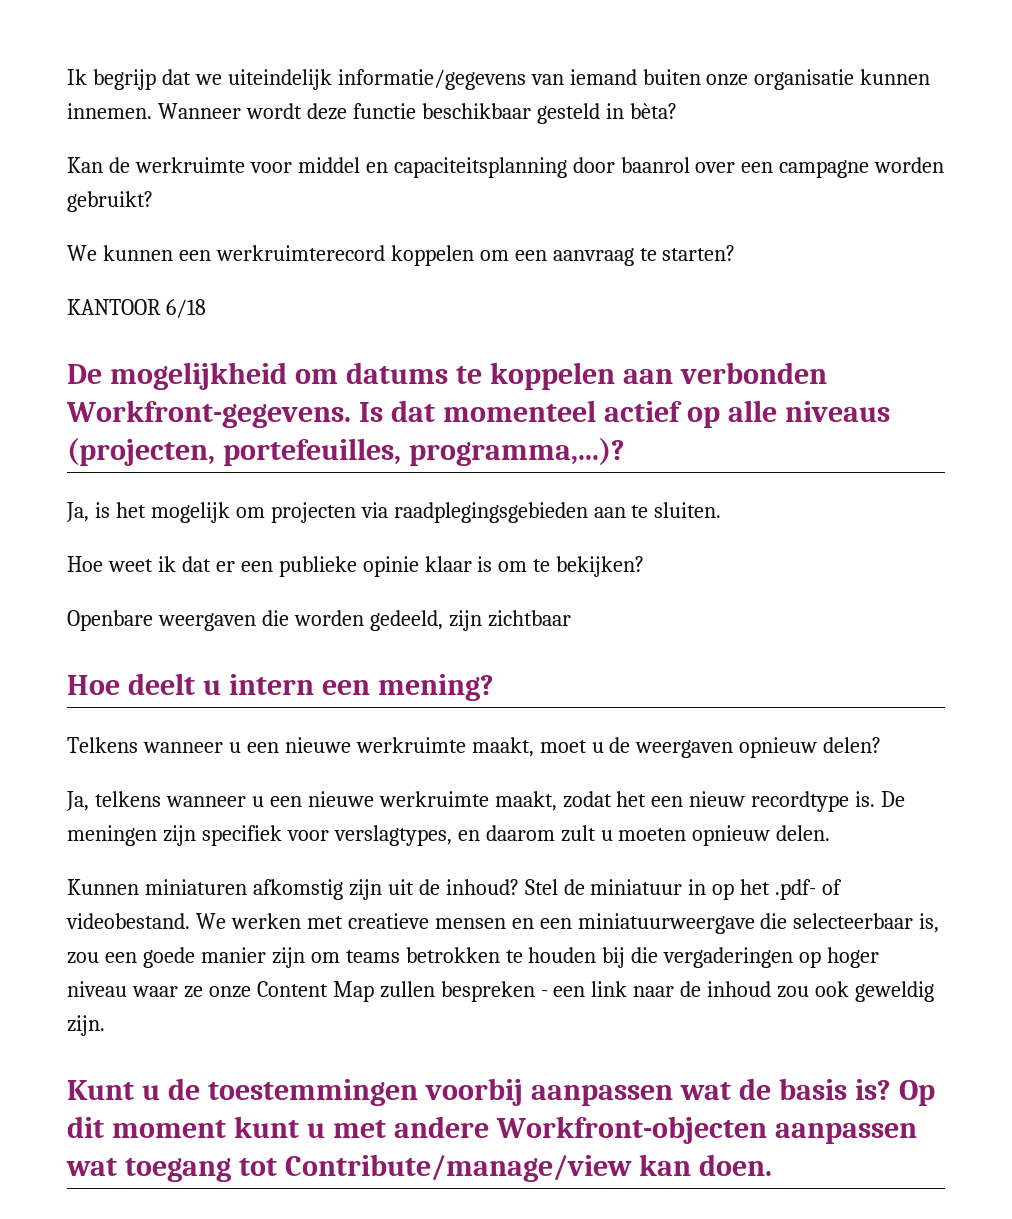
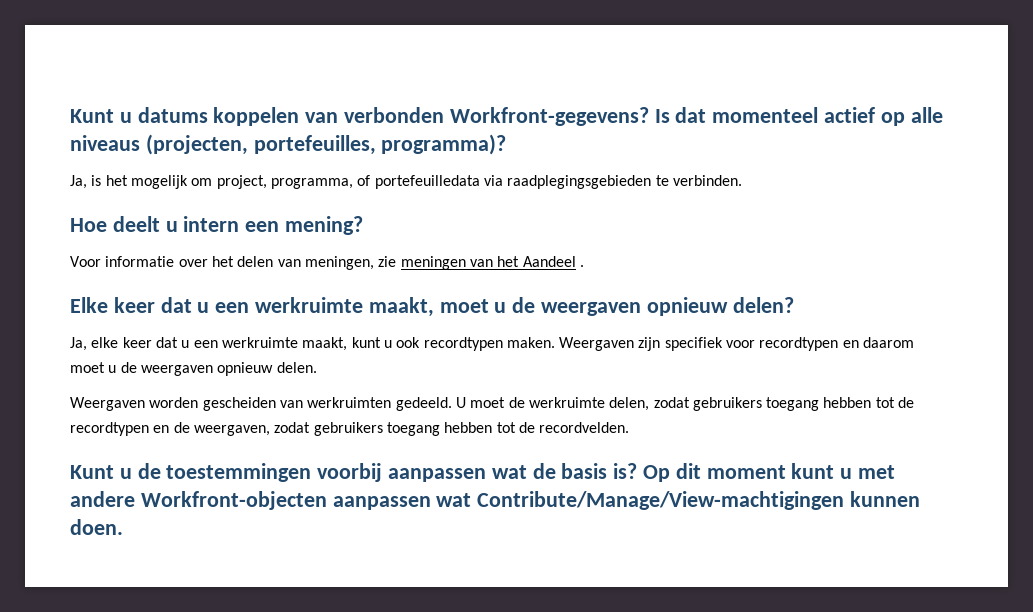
- Ik begrijp dat we uiteindelijk informatie/gegevens van iemand buiten onze organisatie kunnen innemen. Wanneer wordt deze functie beschikbaar gesteld in bèta?
- Kan de werkruimte voor middel en capaciteitsplanning door baanrol over een campagne worden gebruikt?
- We kunnen een werkruimterecord koppelen om een aanvraag te starten?
- KANTOOR 6/18
- De mogelijkheid om datums te koppelen aan verbonden Workfront-gegevens.
+ Kunt u datums koppelen van verbonden Workfront-gegevens?
- Is dat momenteel actief op alle niveaus (projecten, portefeuilles, programma,...)?
+ Is dat momenteel actief op alle niveaus (projecten, portefeuilles, programma)?
- Ja, is het mogelijk om projecten via raadplegingsgebieden aan te sluiten.
- Hoe weet ik dat er een publieke opinie klaar is om te bekijken?
- Openbare weergaven die worden gedeeld, zijn zichtbaar
+ Ja, is het mogelijk om project, programma, of portefeuilledata via raadplegingsgebieden te verbinden.
- Telkens wanneer u een nieuwe werkruimte maakt, moet u de weergaven opnieuw delen?
+ Voor informatie over het delen van meningen, zie meningen van het Aandeel .
+ Elke keer dat u een werkruimte maakt, moet u de weergaven opnieuw delen?
- Ja, telkens wanneer u een nieuwe werkruimte maakt, zodat het een nieuw recordtype is. De meningen zijn specifiek voor verslagtypes, en daarom zult u moeten opnieuw delen.
- Kunnen miniaturen afkomstig zijn uit de inhoud? Stel de miniatuur in op het .pdf- of videobestand. We werken met creatieve mensen en een miniatuurweergave die selecteerbaar is, zou een goede manier zijn om teams betrokken te houden bij die vergaderingen op hoger niveau waar ze onze Content Map zullen bespreken - een link naar de inhoud zou ook geweldig zijn.
+ Ja, elke keer dat u een werkruimte maakt, kunt u ook recordtypen maken. Weergaven zijn specifiek voor recordtypen en daarom moet u de weergaven opnieuw delen.
+ Weergaven worden gescheiden van werkruimten gedeeld. U moet de werkruimte delen, zodat gebruikers toegang hebben tot de recordtypen en de weergaven, zodat gebruikers toegang hebben tot de recordvelden.
- Op dit moment kunt u met andere Workfront-objecten aanpassen wat toegang tot Contribute/manage/view kan doen.
+ Op dit moment kunt u met andere Workfront-objecten aanpassen wat Contribute/Manage/View-machtigingen kunnen doen.

